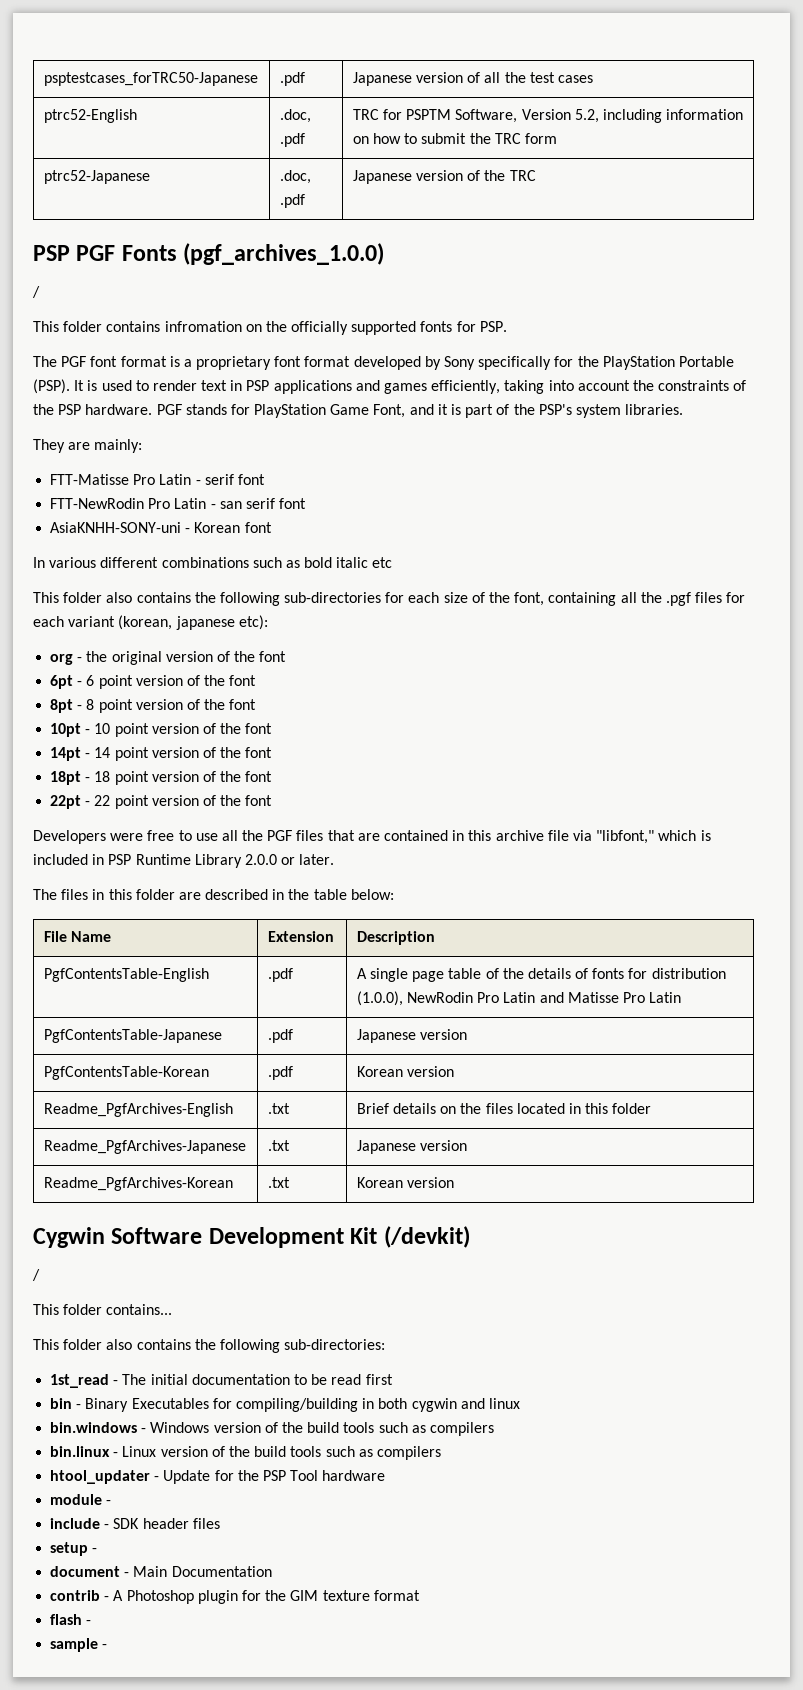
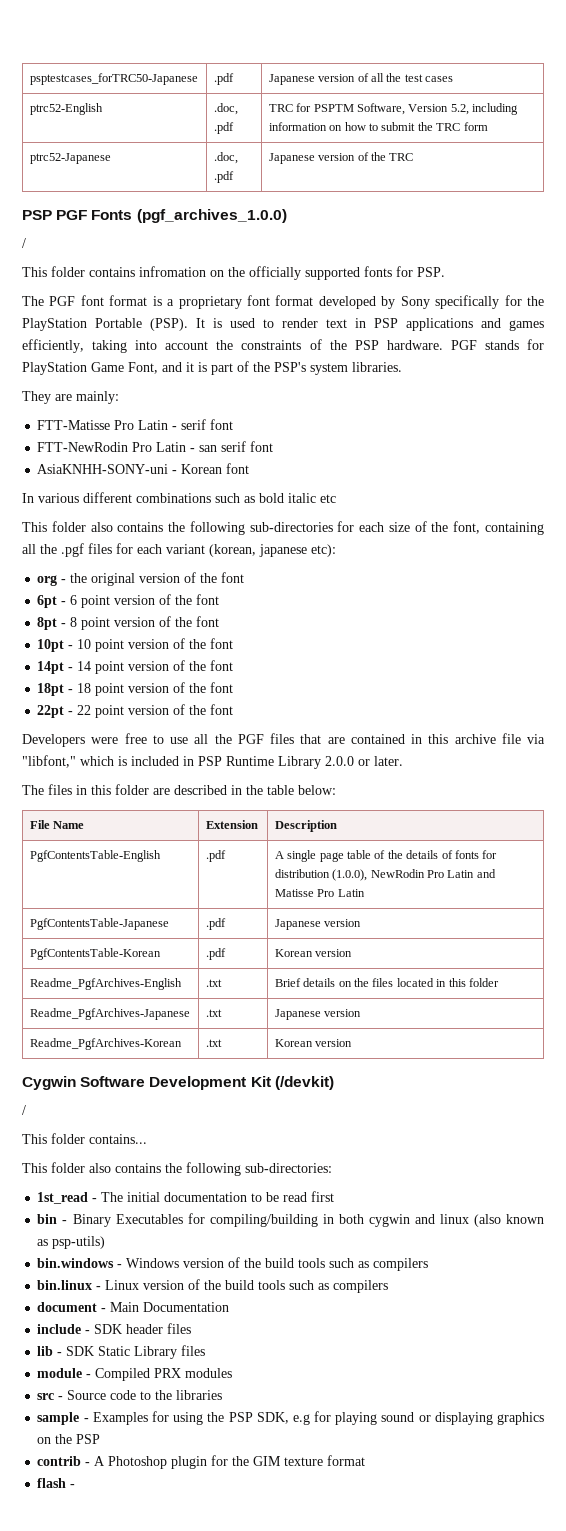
- bin - Binary Executables for compiling/building in both cygwin and linux
+ bin - Binary Executables for compiling/building in both cygwin and linux (also known as psp-utils)
- htool_updater - Update for the PSP Tool hardware
- module -
+ document - Main Documentation
- setup -
- document - Main Documentation
+ lib - SDK Static Library files
+ module - Compiled PRX modules
+ src - Source code to the libraries
+ sample - Examples for using the PSP SDK, e.g for playing sound or displaying graphics on the PSP
- sample -

